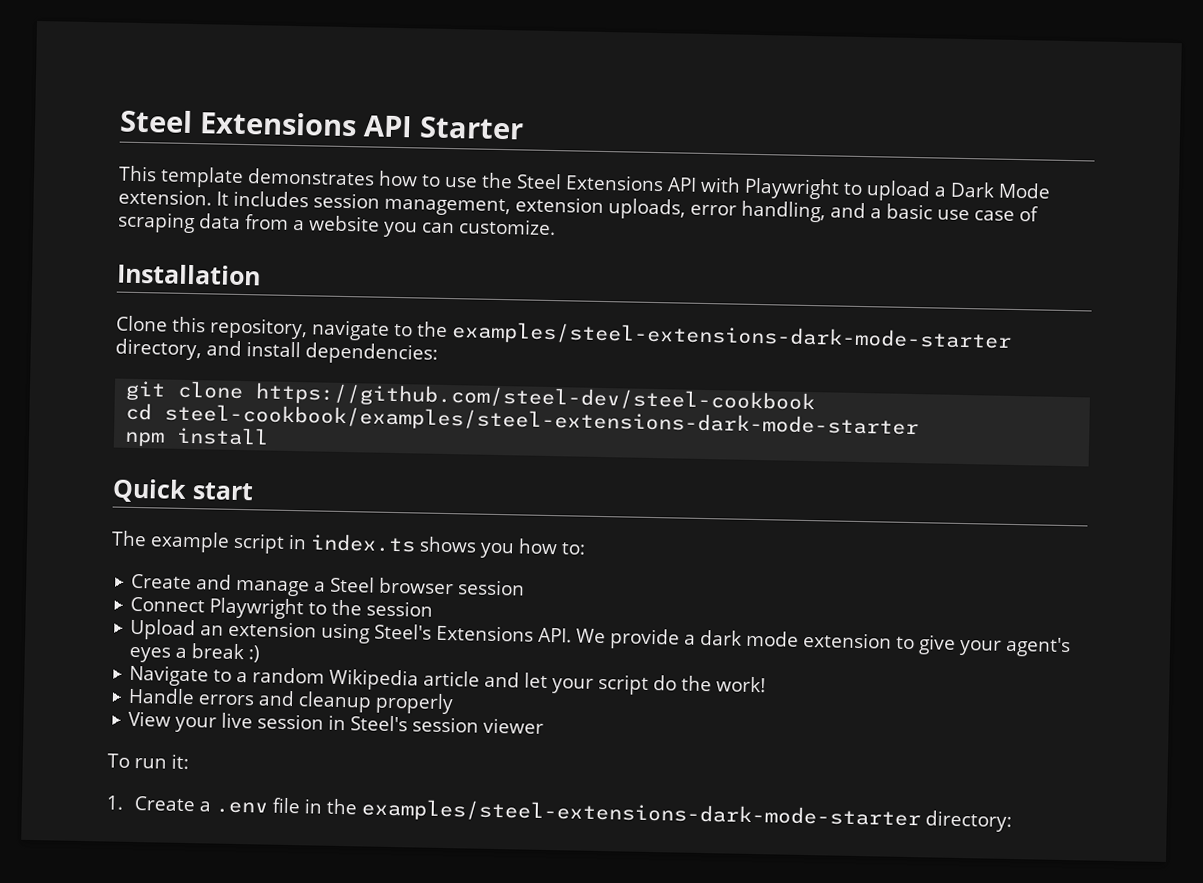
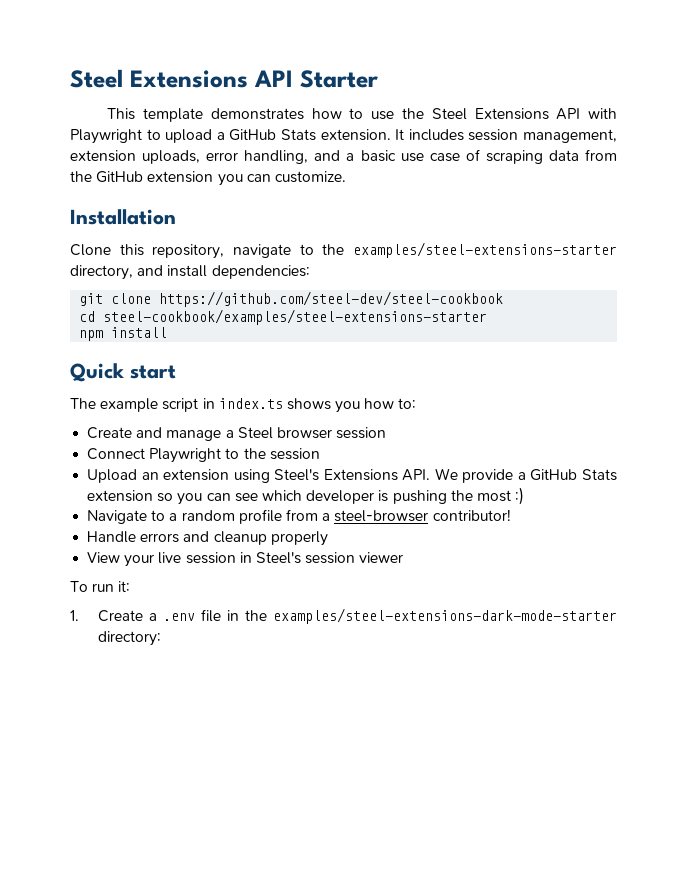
- This template demonstrates how to use the Steel Extensions API with Playwright to upload a Dark Mode extension.
+ This template demonstrates how to use the Steel Extensions API with Playwright to upload a GitHub Stats extension.
- It includes session management, extension uploads, error handling, and a basic use case of scraping data from a website you can customize.
+ It includes session management, extension uploads, error handling, and a basic use case of scraping data from the GitHub extension you can customize.
- Clone this repository, navigate to the examples/steel-extensions-dark-mode-starter directory, and install dependencies:
+ Clone this repository, navigate to the examples/steel-extensions-starter directory, and install dependencies:
- cd steel-cookbook/examples/steel-extensions-dark-mode-starter
+ cd steel-cookbook/examples/steel-extensions-starter
- Upload an extension using Steel's Extensions API. We provide a dark mode extension to give your agent's eyes a break :)
+ Upload an extension using Steel's Extensions API. We provide a GitHub Stats extension so you can see which developer is pushing the most :)
- Navigate to a random Wikipedia article and let your script do the work!
+ Navigate to a random profile from a steel-browser contributor!

